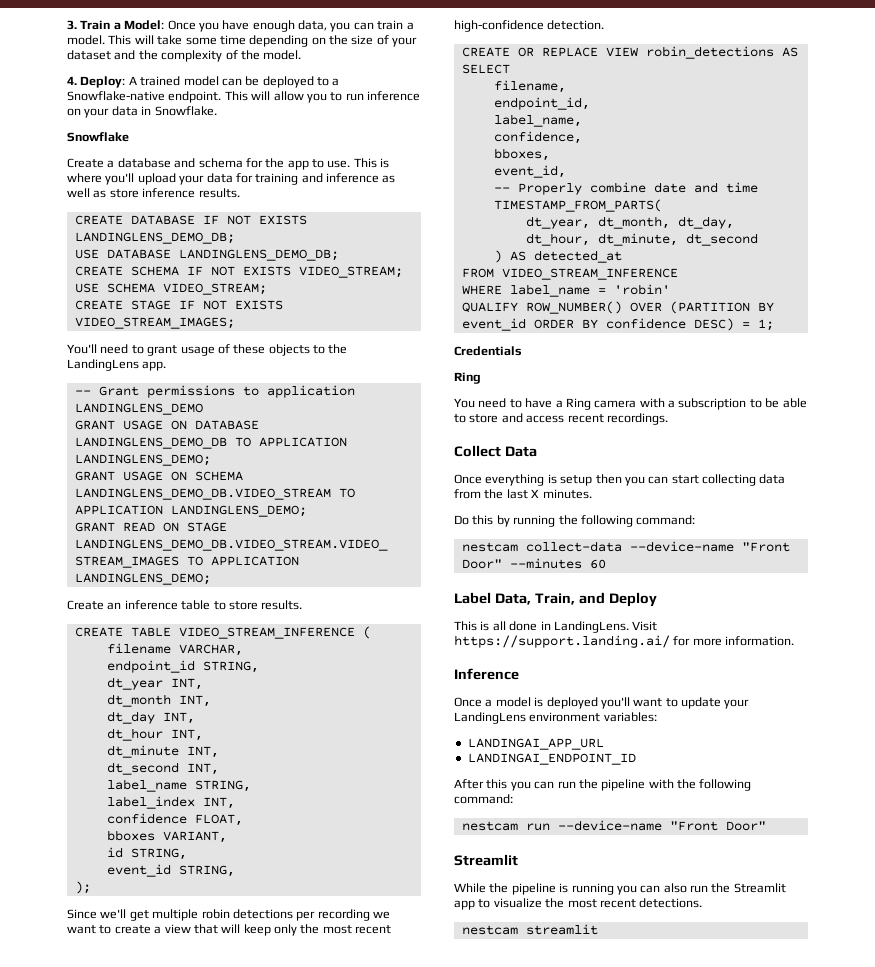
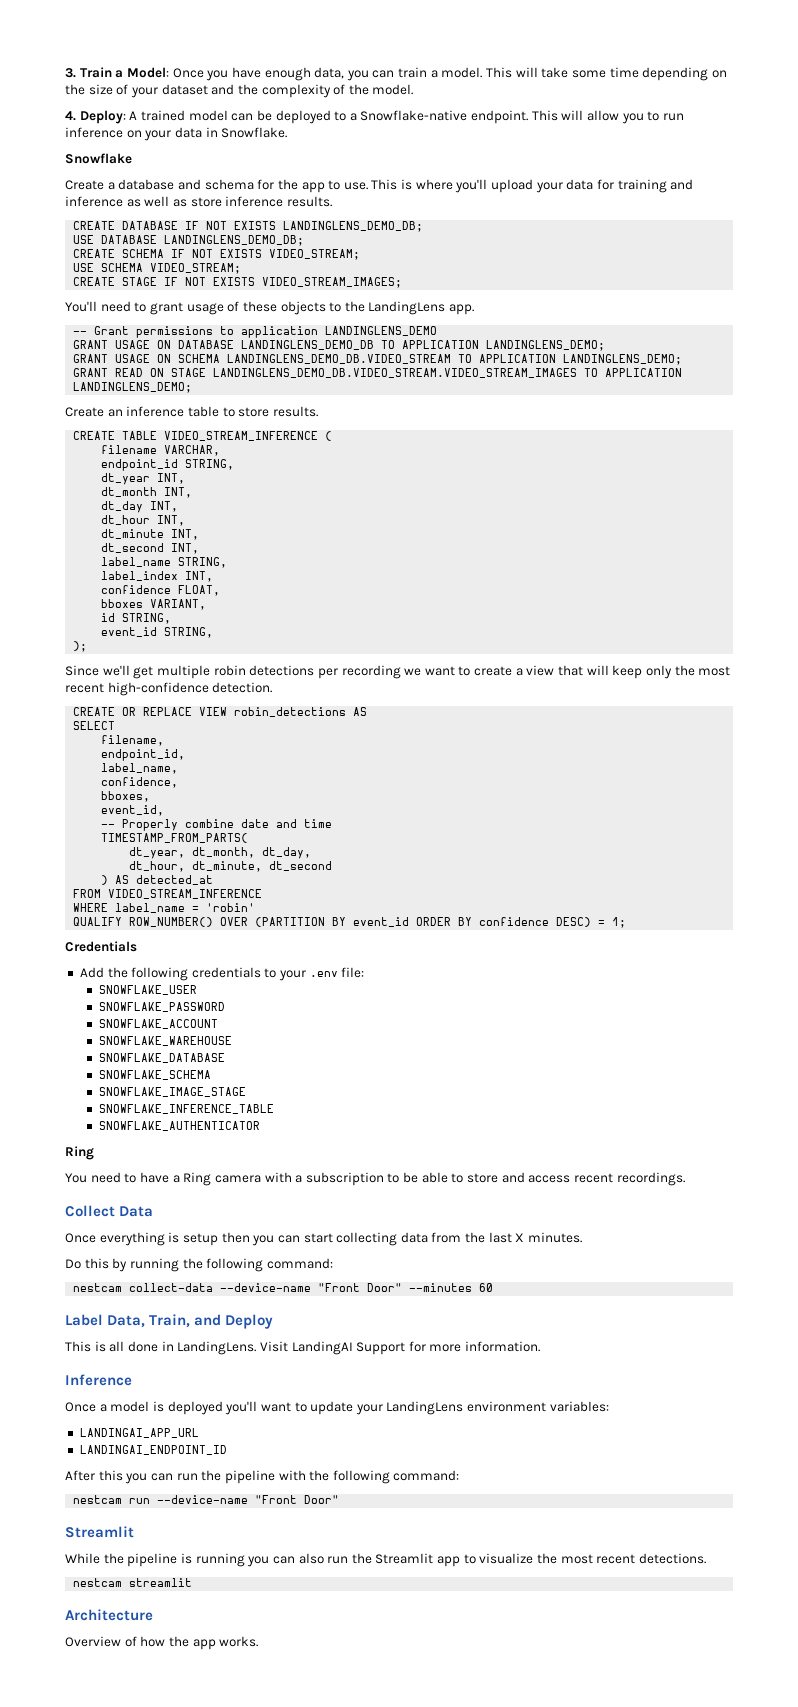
+ Add the following credentials to your .env file:
+ SNOWFLAKE_USER
+ SNOWFLAKE_PASSWORD
+ SNOWFLAKE_ACCOUNT
+ SNOWFLAKE_WAREHOUSE
+ SNOWFLAKE_DATABASE
+ SNOWFLAKE_SCHEMA
+ SNOWFLAKE_IMAGE_STAGE
+ SNOWFLAKE_INFERENCE_TABLE
+ SNOWFLAKE_AUTHENTICATOR
- Visit https://support.landing.ai/ for more information.
+ Visit LandingAI Support for more information.
+ Architecture
+ Overview of how the app works.

